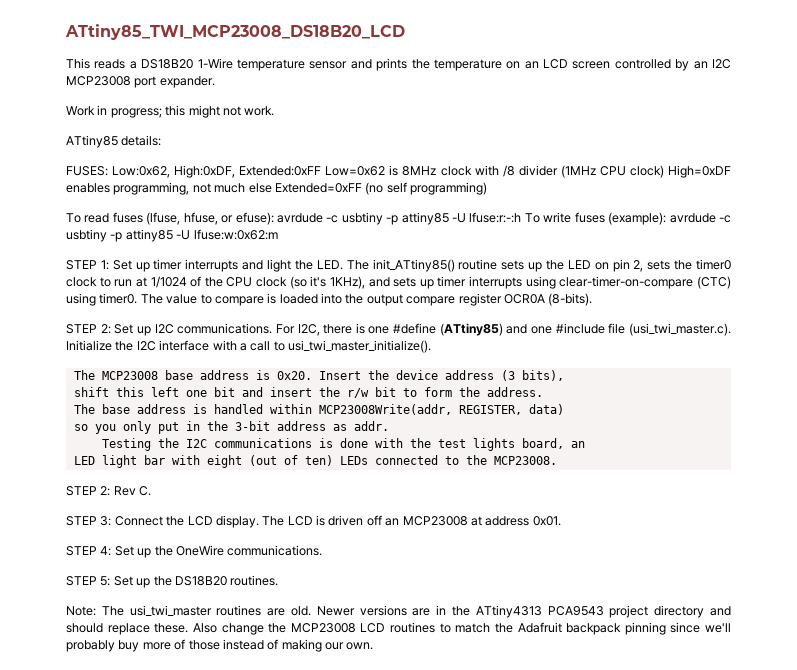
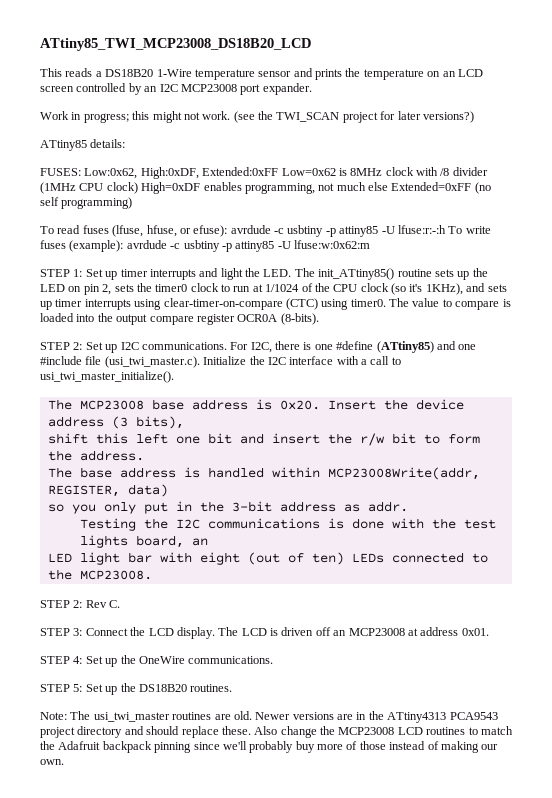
+ (see the TWI_SCAN project for later versions?)

